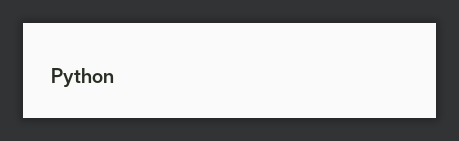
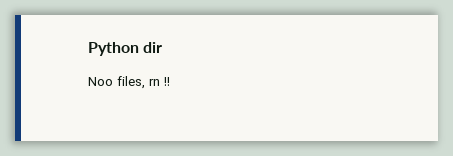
- Python
+ Python dir
+ Noo files, rn !!

